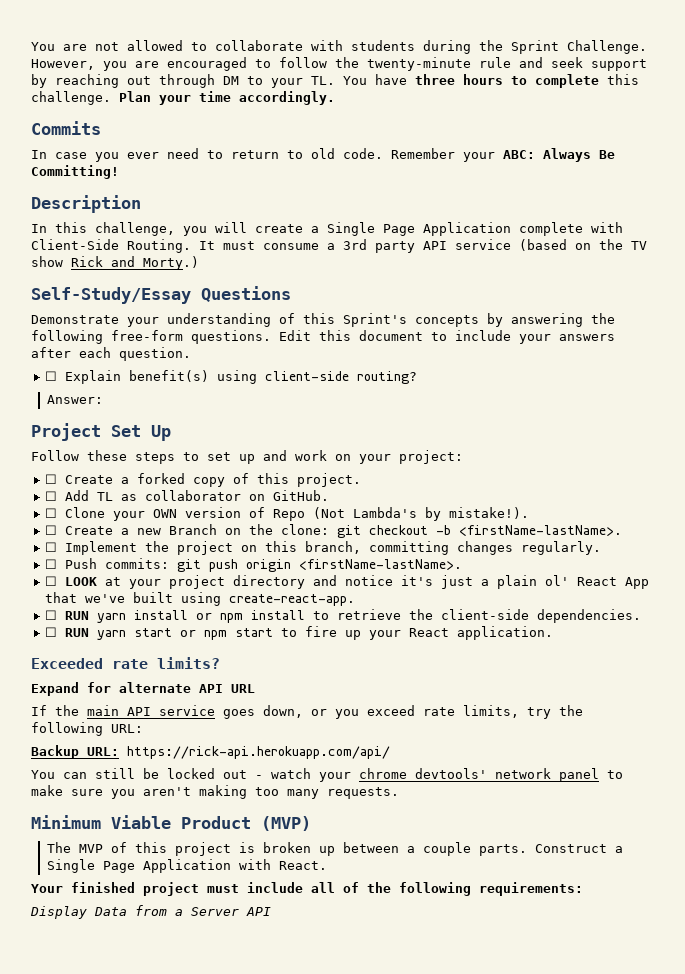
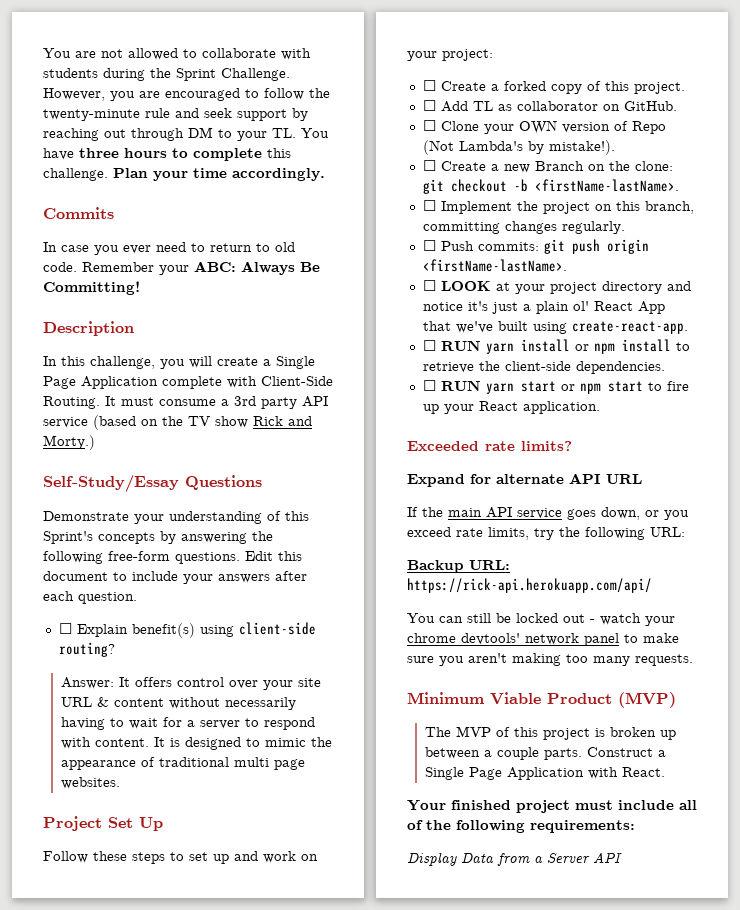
- Answer:
+ Answer: It offers control over your site URL & content without necessarily having to wait for a server to respond with content. It is designed to mimic the appearance of traditional multi page websites.

